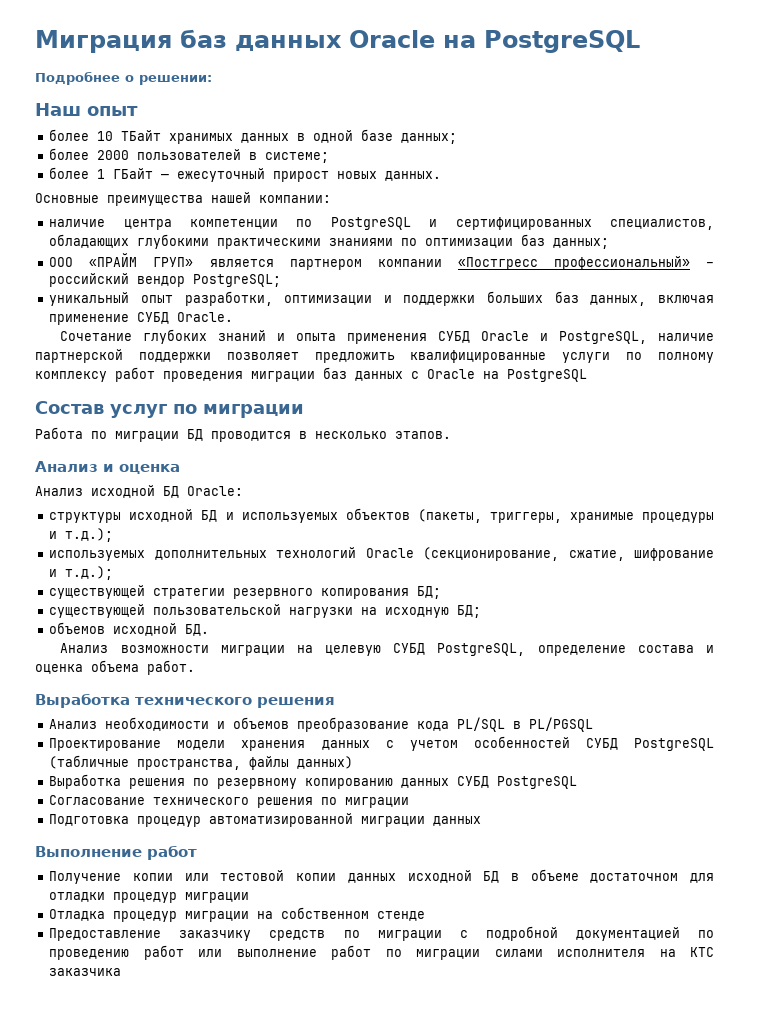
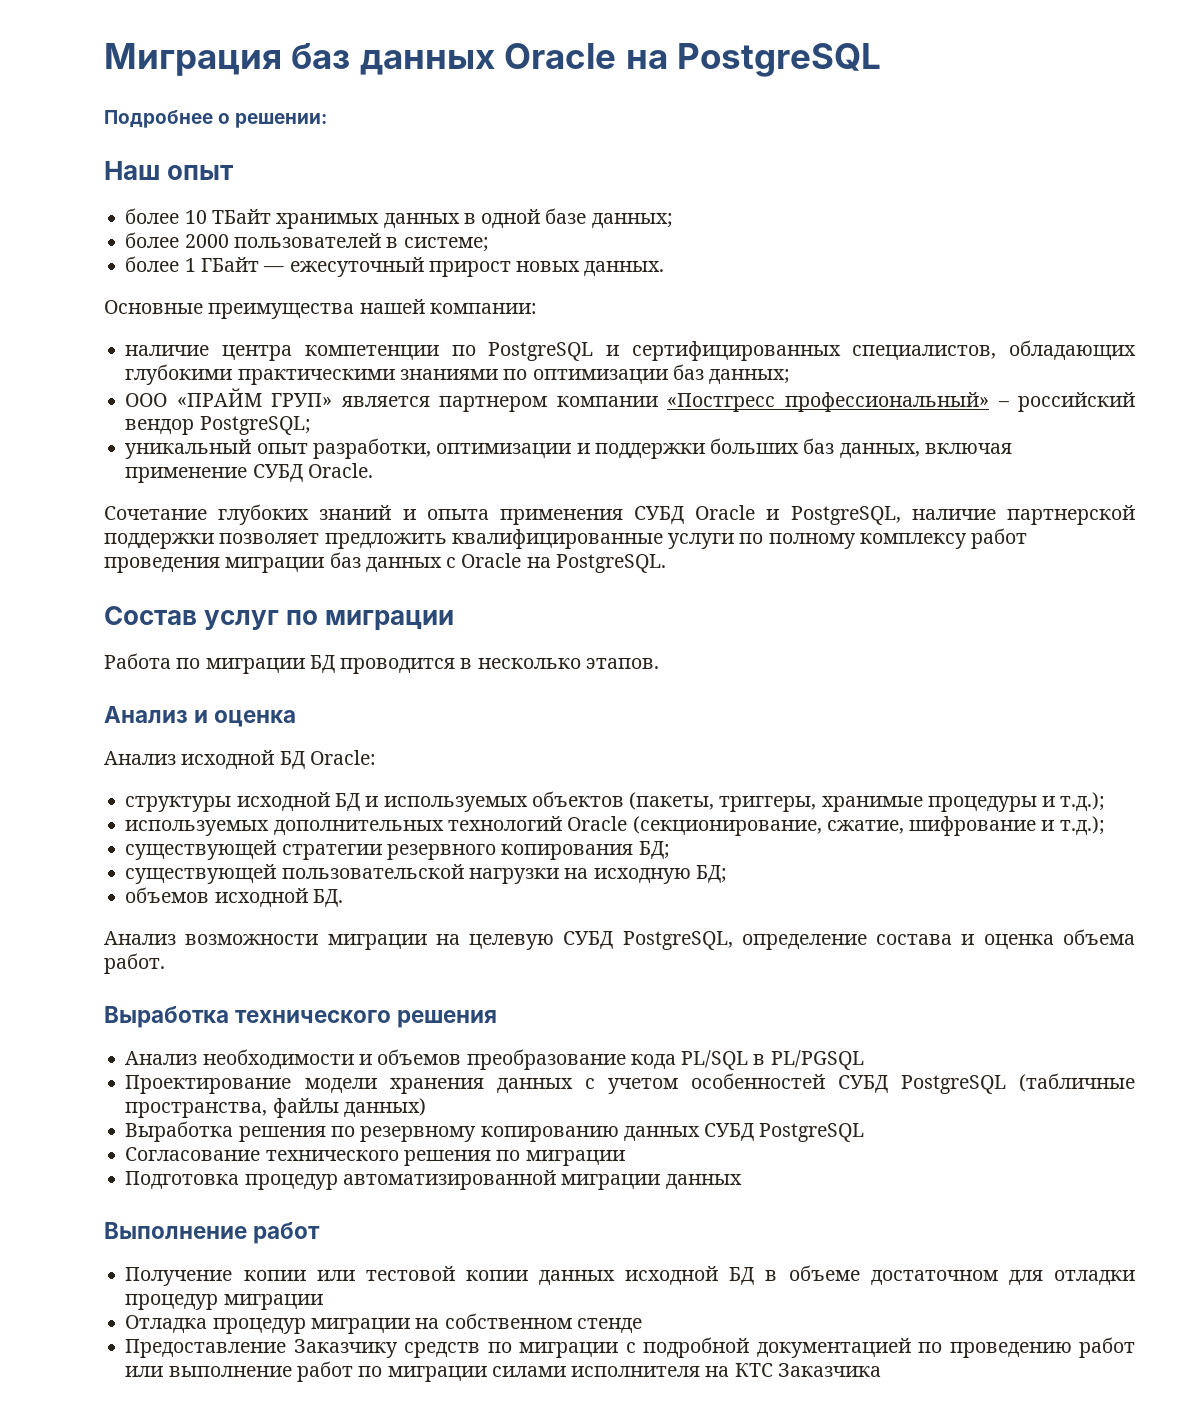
- Сочетание глубоких знаний и опыта применения СУБД Oracle и PostgreSQL, наличие партнерской поддержки позволяет предложить квалифицированные услуги по полному комплексу работ проведения миграции баз данных с Oracle на PostgreSQL
+ Сочетание глубоких знаний и опыта применения СУБД Oracle и PostgreSQL, наличие партнерской поддержки позволяет предложить квалифицированные услуги по полному комплексу работ проведения миграции баз данных с Oracle на PostgreSQL.
- Предоставление заказчику средств по миграции с подробной документацией по проведению работ или выполнение работ по миграции силами исполнителя на КТС заказчика
+ Предоставление Заказчику средств по миграции с подробной документацией по проведению работ или выполнение работ по миграции силами исполнителя на КТС Заказчика

